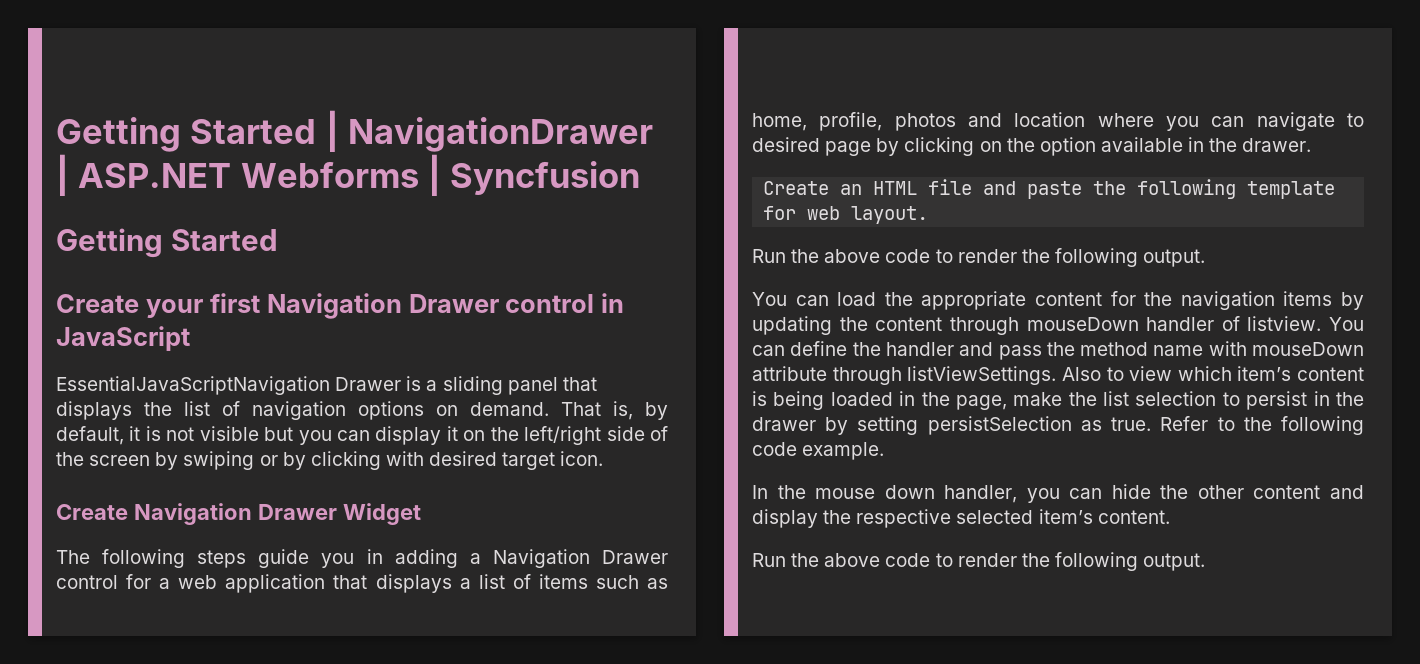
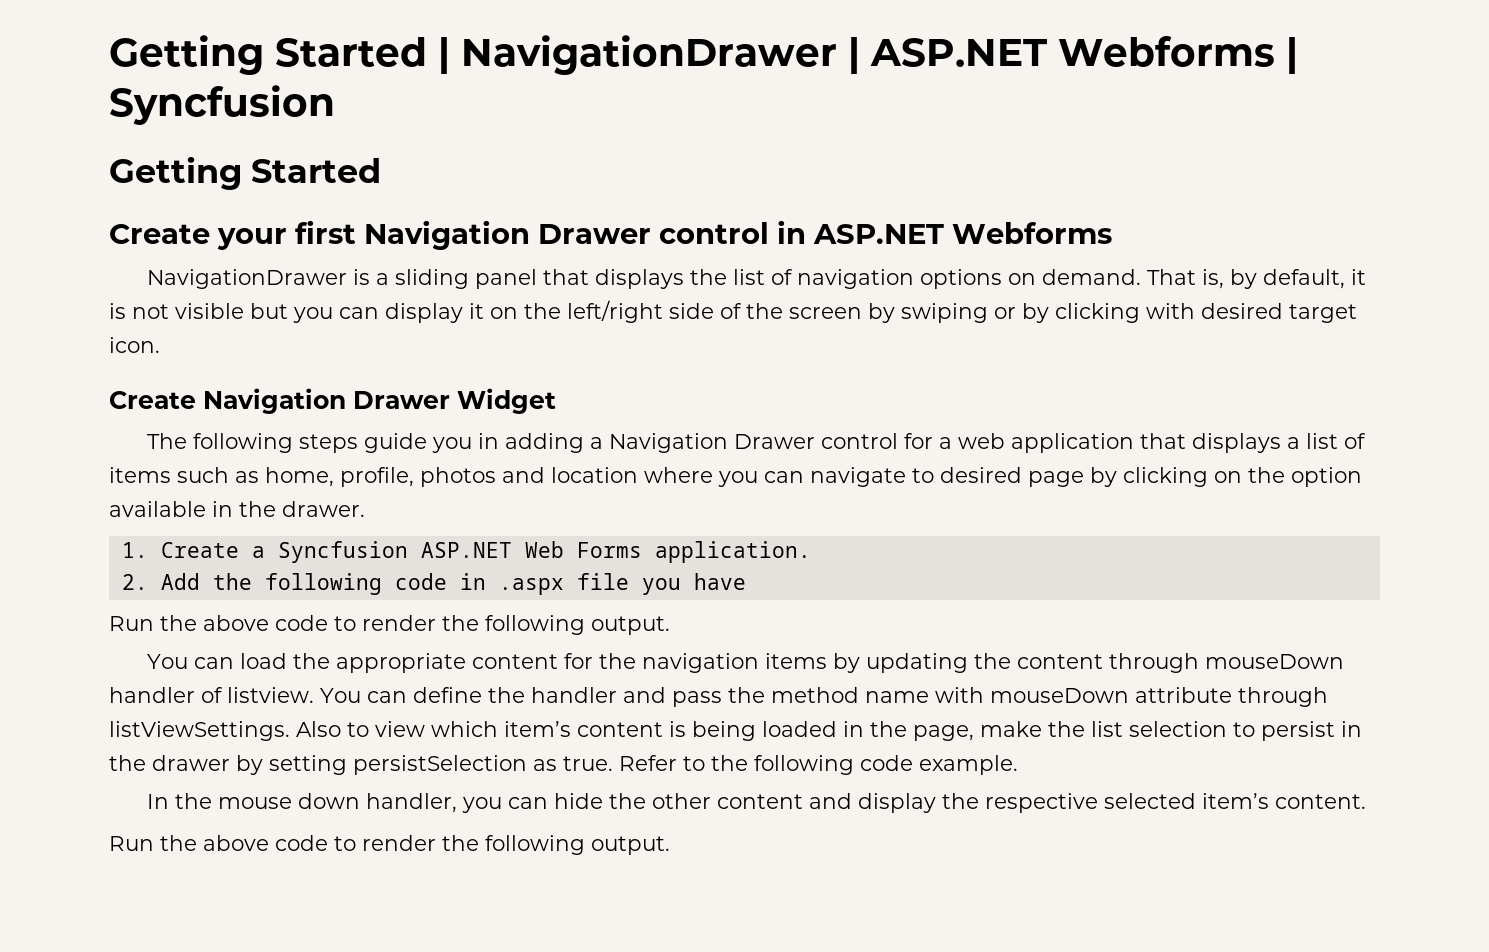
- Create your first Navigation Drawer control in JavaScript
- EssentialJavaScriptNavigation Drawer is a sliding panel that displays the list of navigation options on demand.
+ Create your first Navigation Drawer control in ASP.NET Webforms
+ NavigationDrawer is a sliding panel that displays the list of navigation options on demand.
- Create an HTML file and paste the following template for web layout.
+ 1. Create a Syncfusion ASP.NET Web Forms application.
+ 2. Add the following code in .aspx file you have

